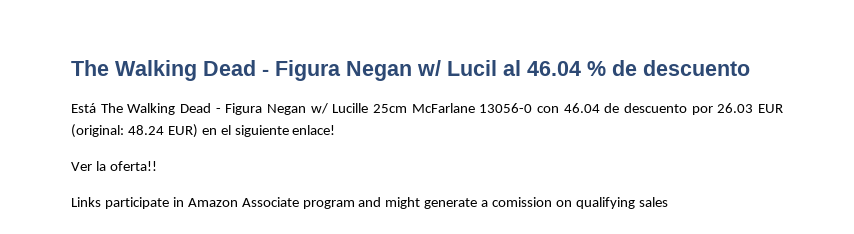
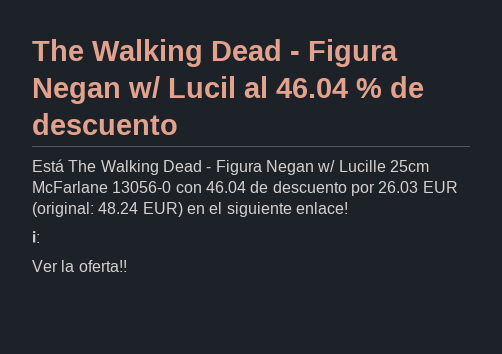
+ ℹ:
- Links participate in Amazon Associate program and might generate a comission on qualifying sales

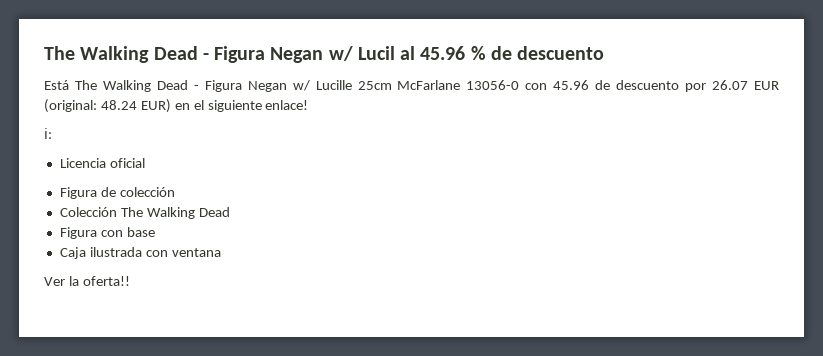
- The Walking Dead - Figura Negan w/ Lucil al 46.04 % de descuento
+ The Walking Dead - Figura Negan w/ Lucil al 45.96 % de descuento
- Está The Walking Dead - Figura Negan w/ Lucille 25cm McFarlane 13056-0 con 46.04 de descuento por 26.03 EUR (original: 48.24 EUR) en el siguiente enlace!
+ Está The Walking Dead - Figura Negan w/ Lucille 25cm McFarlane 13056-0 con 45.96 de descuento por 26.07 EUR (original: 48.24 EUR) en el siguiente enlace!
+ Licencia oficial
+ Figura de colección
+ Colección The Walking Dead
+ Figura con base
+ Caja ilustrada con ventana

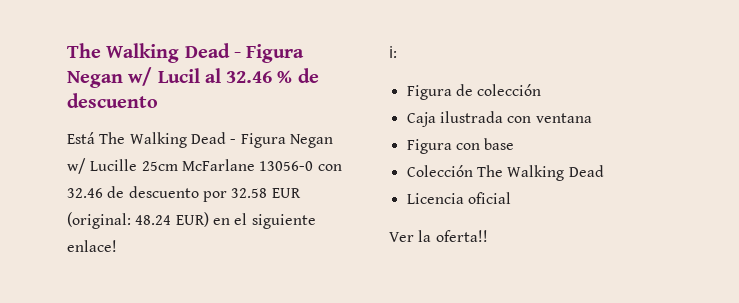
- The Walking Dead - Figura Negan w/ Lucil al 45.96 % de descuento
+ The Walking Dead - Figura Negan w/ Lucil al 32.46 % de descuento
- Está The Walking Dead - Figura Negan w/ Lucille 25cm McFarlane 13056-0 con 45.96 de descuento por 26.07 EUR (original: 48.24 EUR) en el siguiente enlace!
+ Está The Walking Dead - Figura Negan w/ Lucille 25cm McFarlane 13056-0 con 32.46 de descuento por 32.58 EUR (original: 48.24 EUR) en el siguiente enlace!
- Licencia oficial
+ Caja ilustrada con ventana
+ Figura con base
  Colección The Walking Dead
- Figura con base
- Caja ilustrada con ventana
+ Licencia oficial

